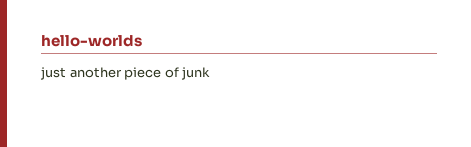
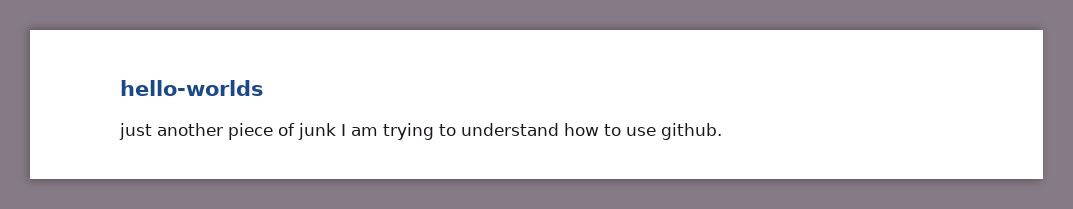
- just another piece of junk
+ just another piece of junk I am trying to understand how to use github.

